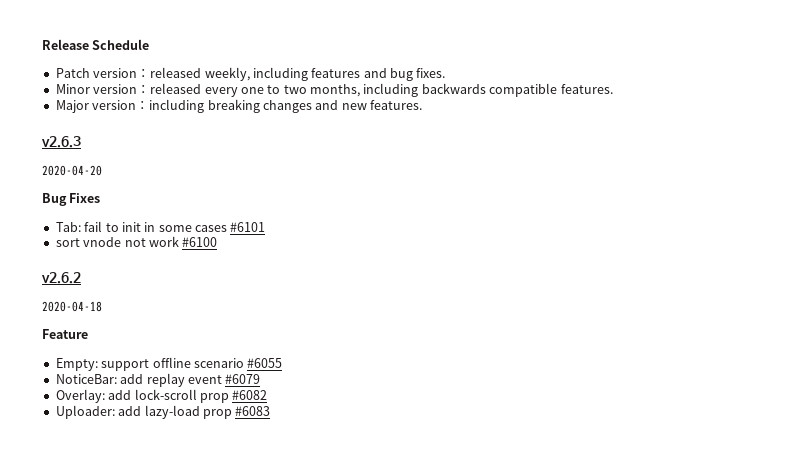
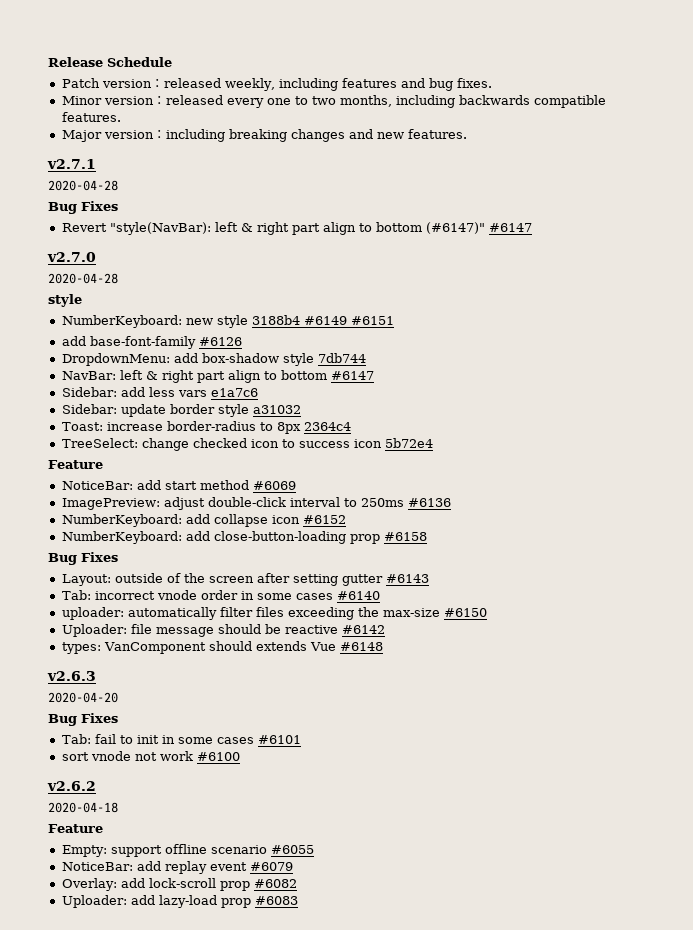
+ v2.7.1
+ 2020-04-28
+ Bug Fixes
+ Revert "style(NavBar): left & right part align to bottom (#6147)" #6147
+ v2.7.0
+ 2020-04-28
+ style
+ NumberKeyboard: new style 3188b4 #6149 #6151
+ add base-font-family #6126
+ DropdownMenu: add box-shadow style 7db744
+ NavBar: left & right part align to bottom #6147
+ Sidebar: add less vars e1a7c6
+ Sidebar: update border style a31032
+ Toast: increase border-radius to 8px 2364c4
+ TreeSelect: change checked icon to success icon 5b72e4
+ Feature
+ NoticeBar: add start method #6069
+ ImagePreview: adjust double-click interval to 250ms #6136
+ NumberKeyboard: add collapse icon #6152
+ NumberKeyboard: add close-button-loading prop #6158
+ Bug Fixes
+ Layout: outside of the screen after setting gutter #6143
+ Tab: incorrect vnode order in some cases #6140
+ uploader: automatically filter files exceeding the max-size #6150
+ Uploader: file message should be reactive #6142
+ types: VanComponent should extends Vue #6148

